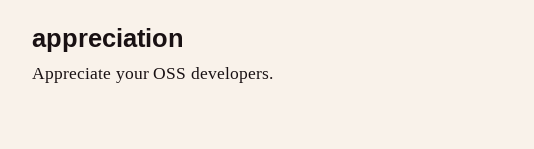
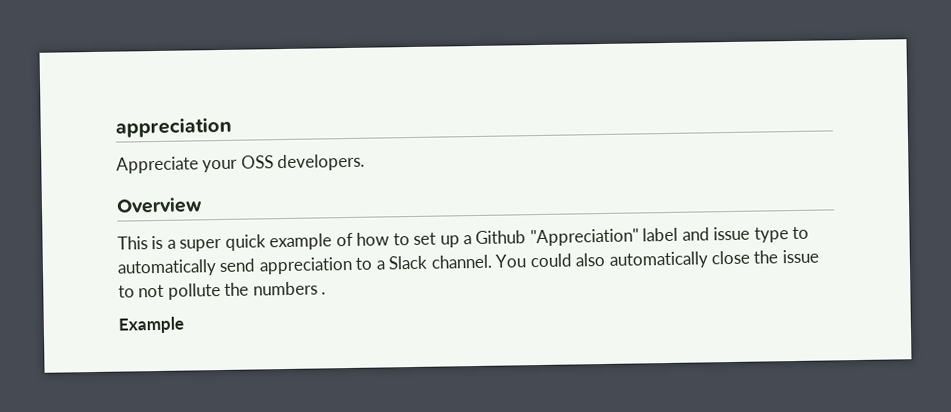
+ Overview
+ This is a super quick example of how to set up a Github "Appreciation" label and issue type to automatically send appreciation to a Slack channel. You could also automatically close the issue to not pollute the numbers .
+ Example

